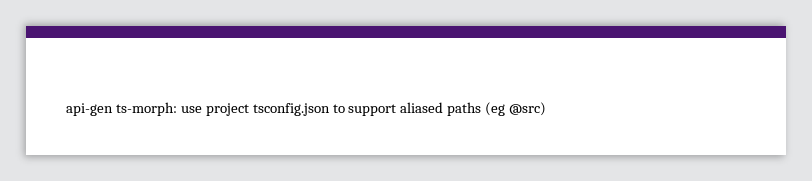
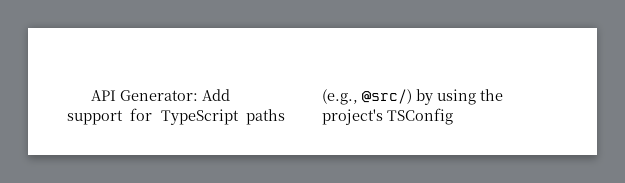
- api-gen ts-morph: use project tsconfig.json to support aliased paths (eg @src)
+ API Generator: Add support for TypeScript paths (e.g., @src/) by using the project's TSConfig

